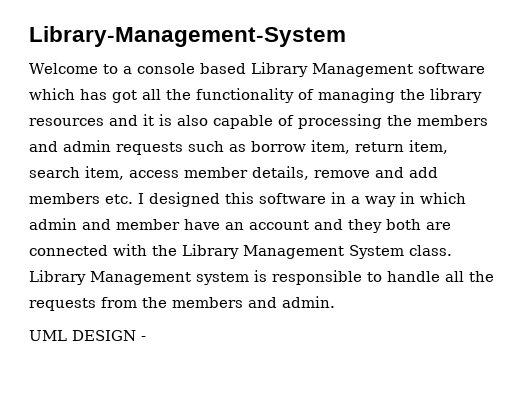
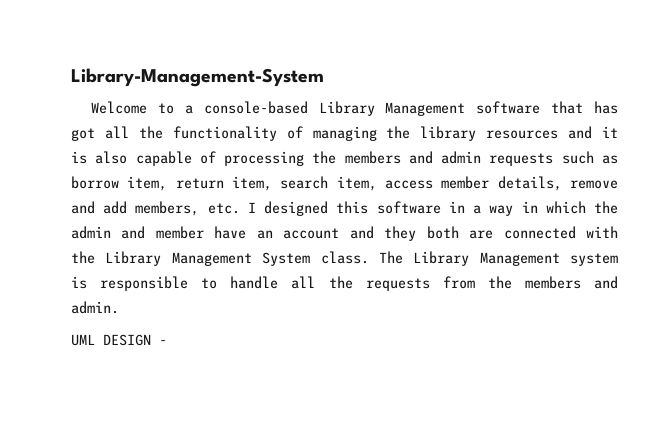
- Welcome to a console based Library Management software which has got all the functionality of managing the library resources and it is also capable of processing the members and admin requests such as borrow item, return item, search item, access member details, remove and add members etc. I designed this software in a way in which admin and member have an account and they both are connected with the Library Management System class.
+ Welcome to a console-based Library Management software that has got all the functionality of managing the library resources and it is also capable of processing the members and admin requests such as borrow item, return item, search item, access member details, remove and add members, etc. I designed this software in a way in which the admin and member have an account and they both are connected with the Library Management System class.
- Library Management system is responsible to handle all the requests from the members and admin.
+ The Library Management system is responsible to handle all the requests from the members and admin.

